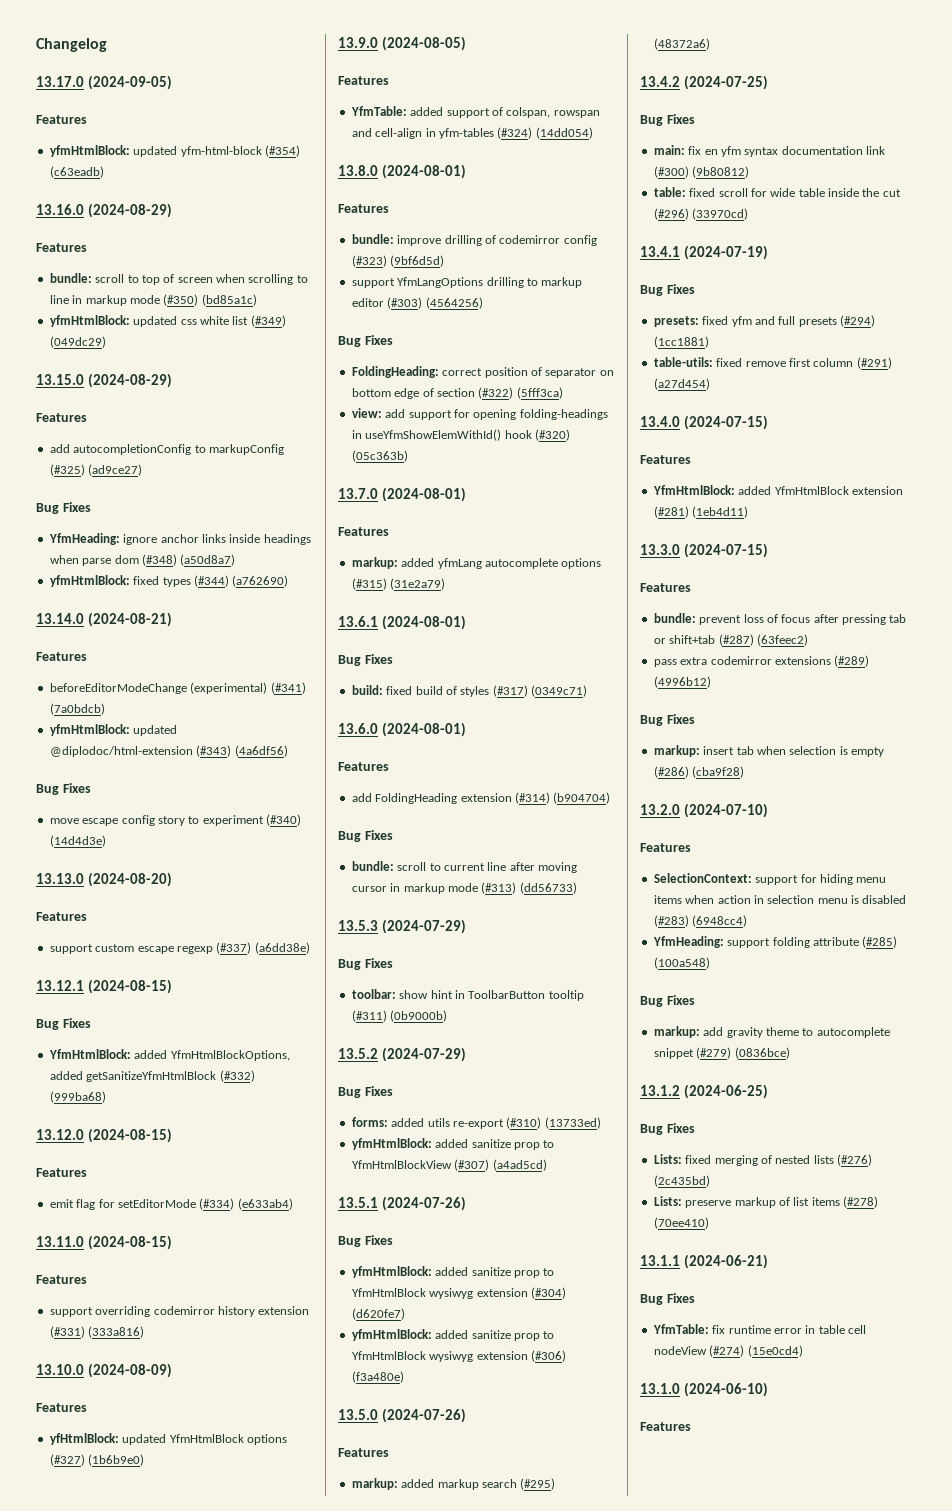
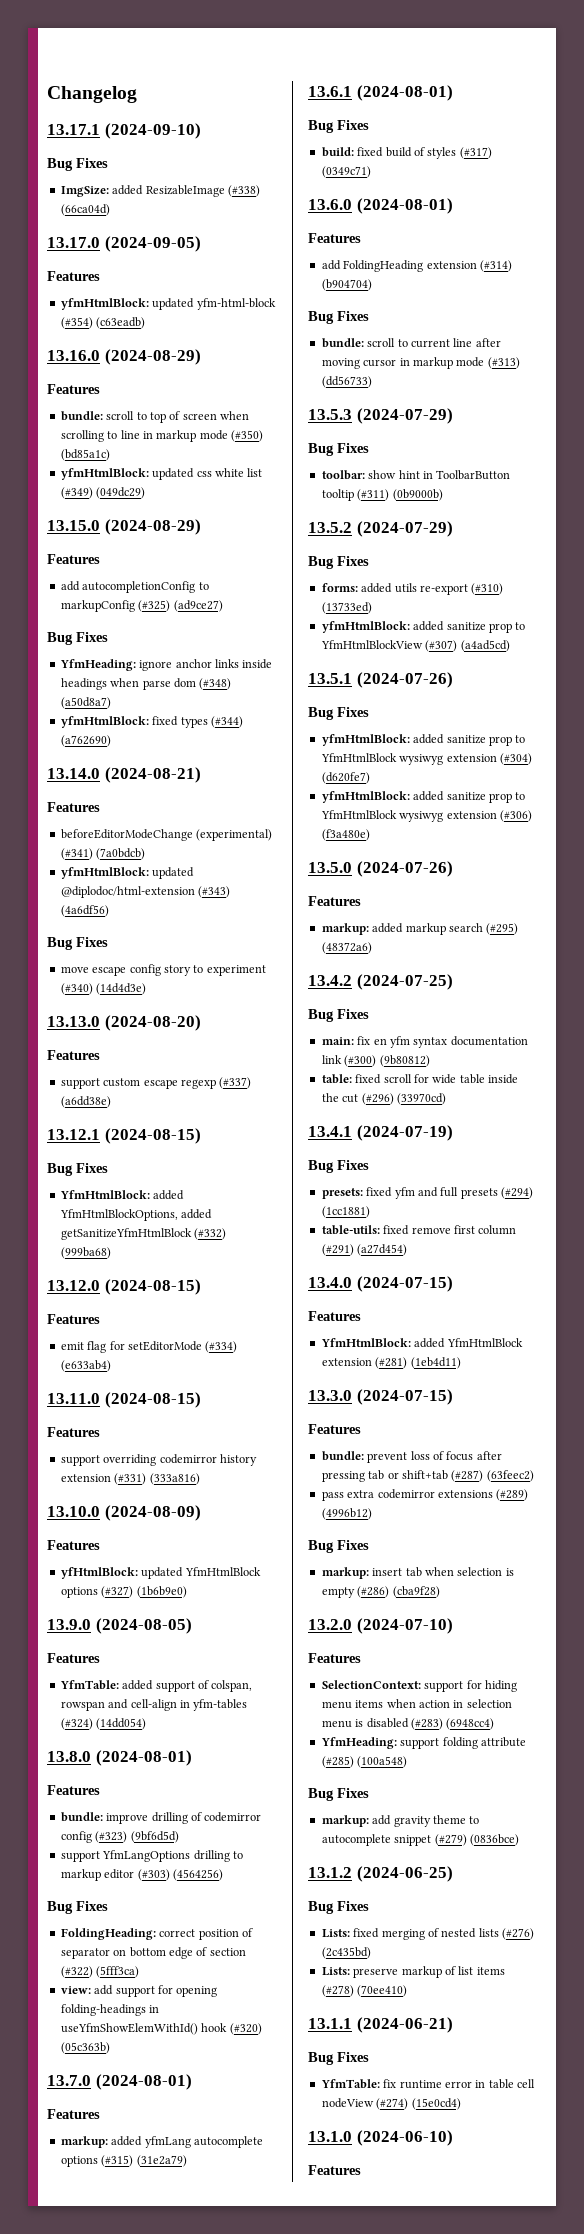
+ 13.17.1 (2024-09-10)
+ Bug Fixes
+ ImgSize: added ResizableImage (#338) (66ca04d)

